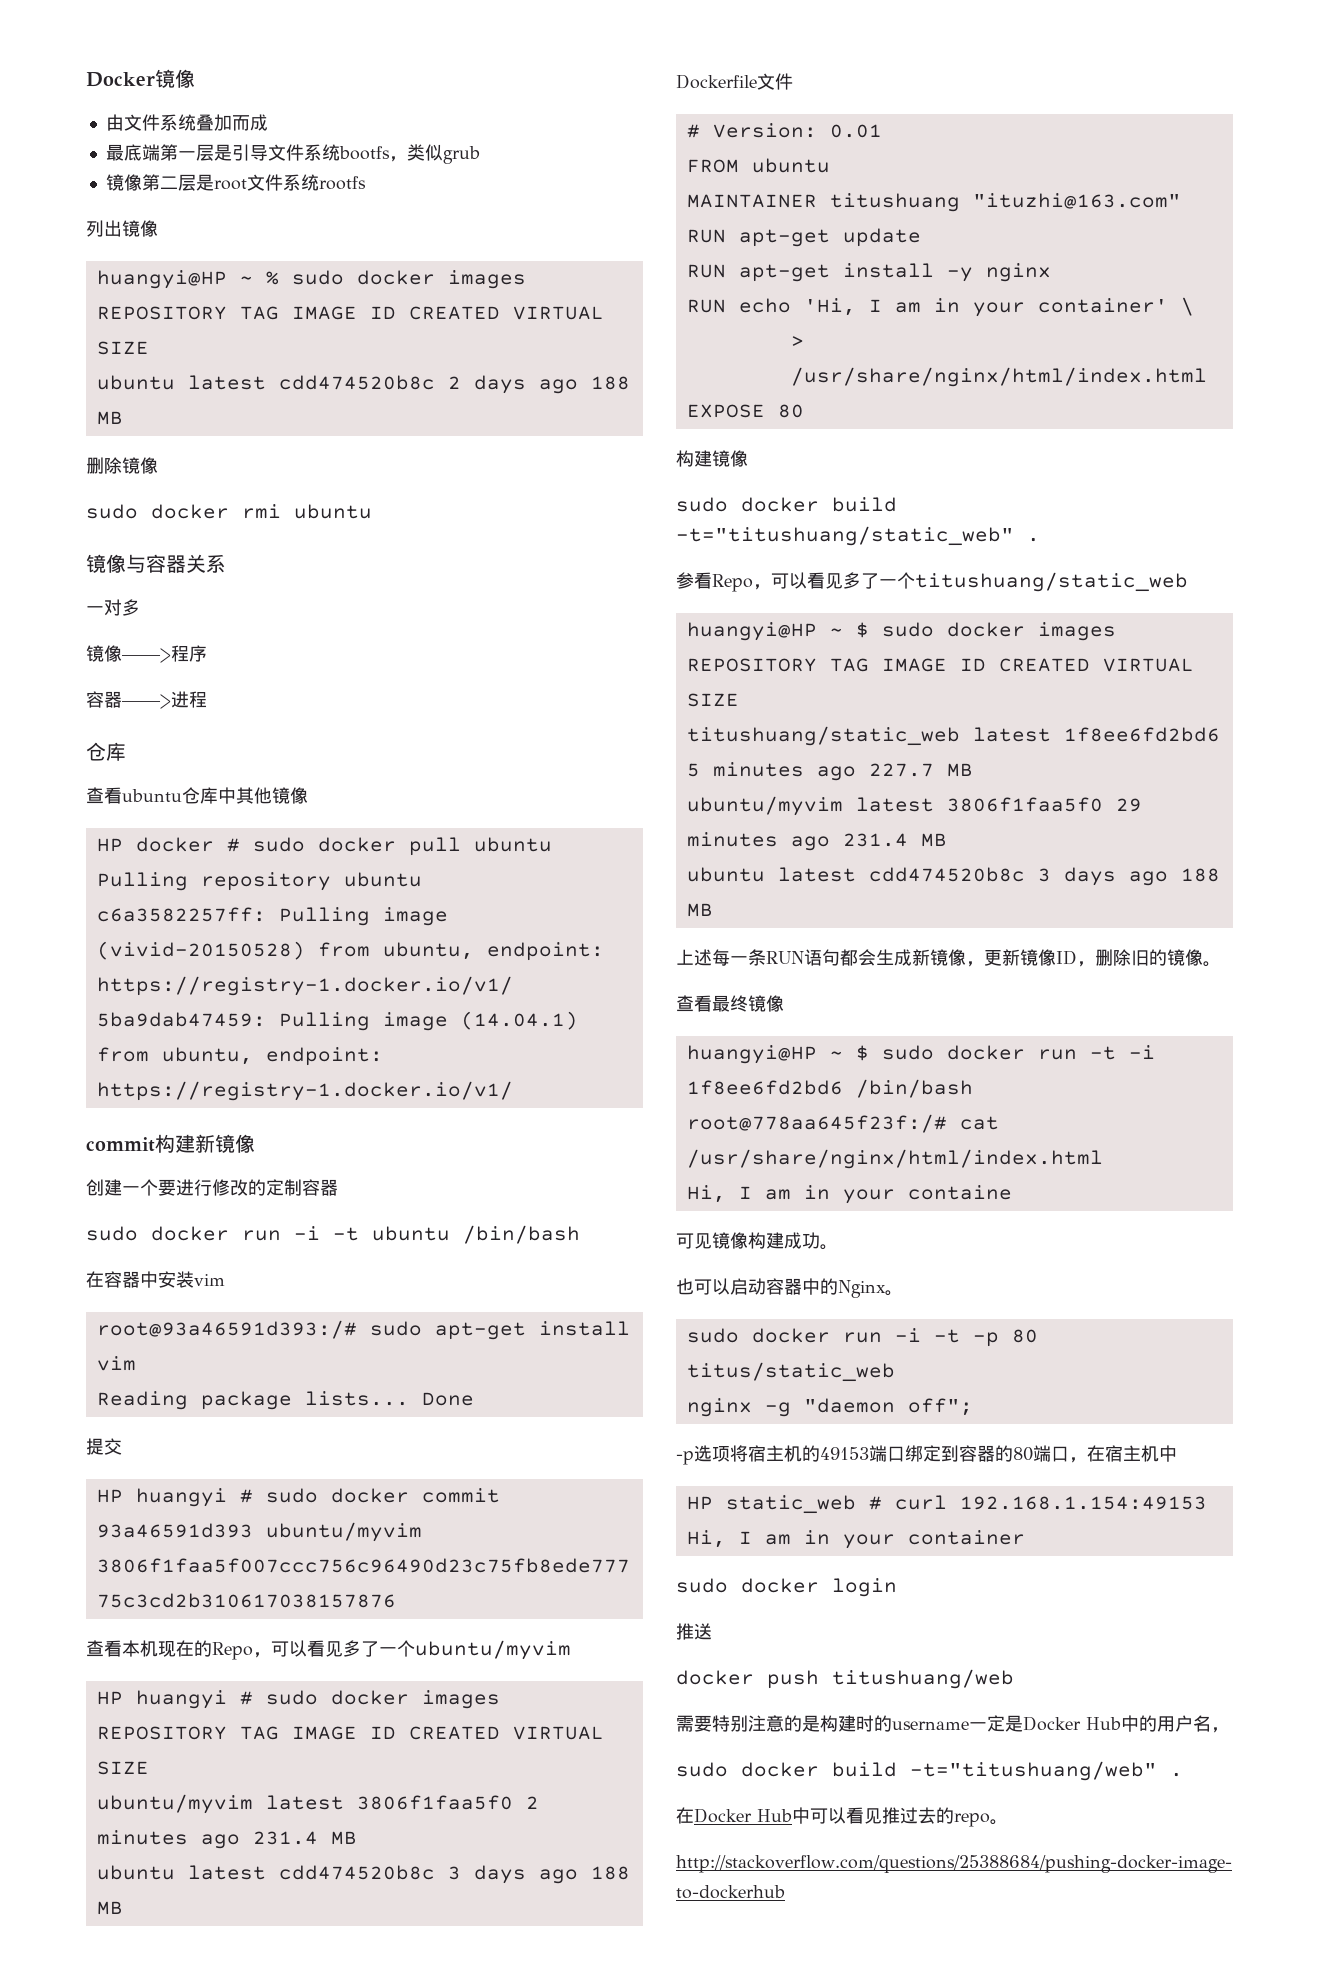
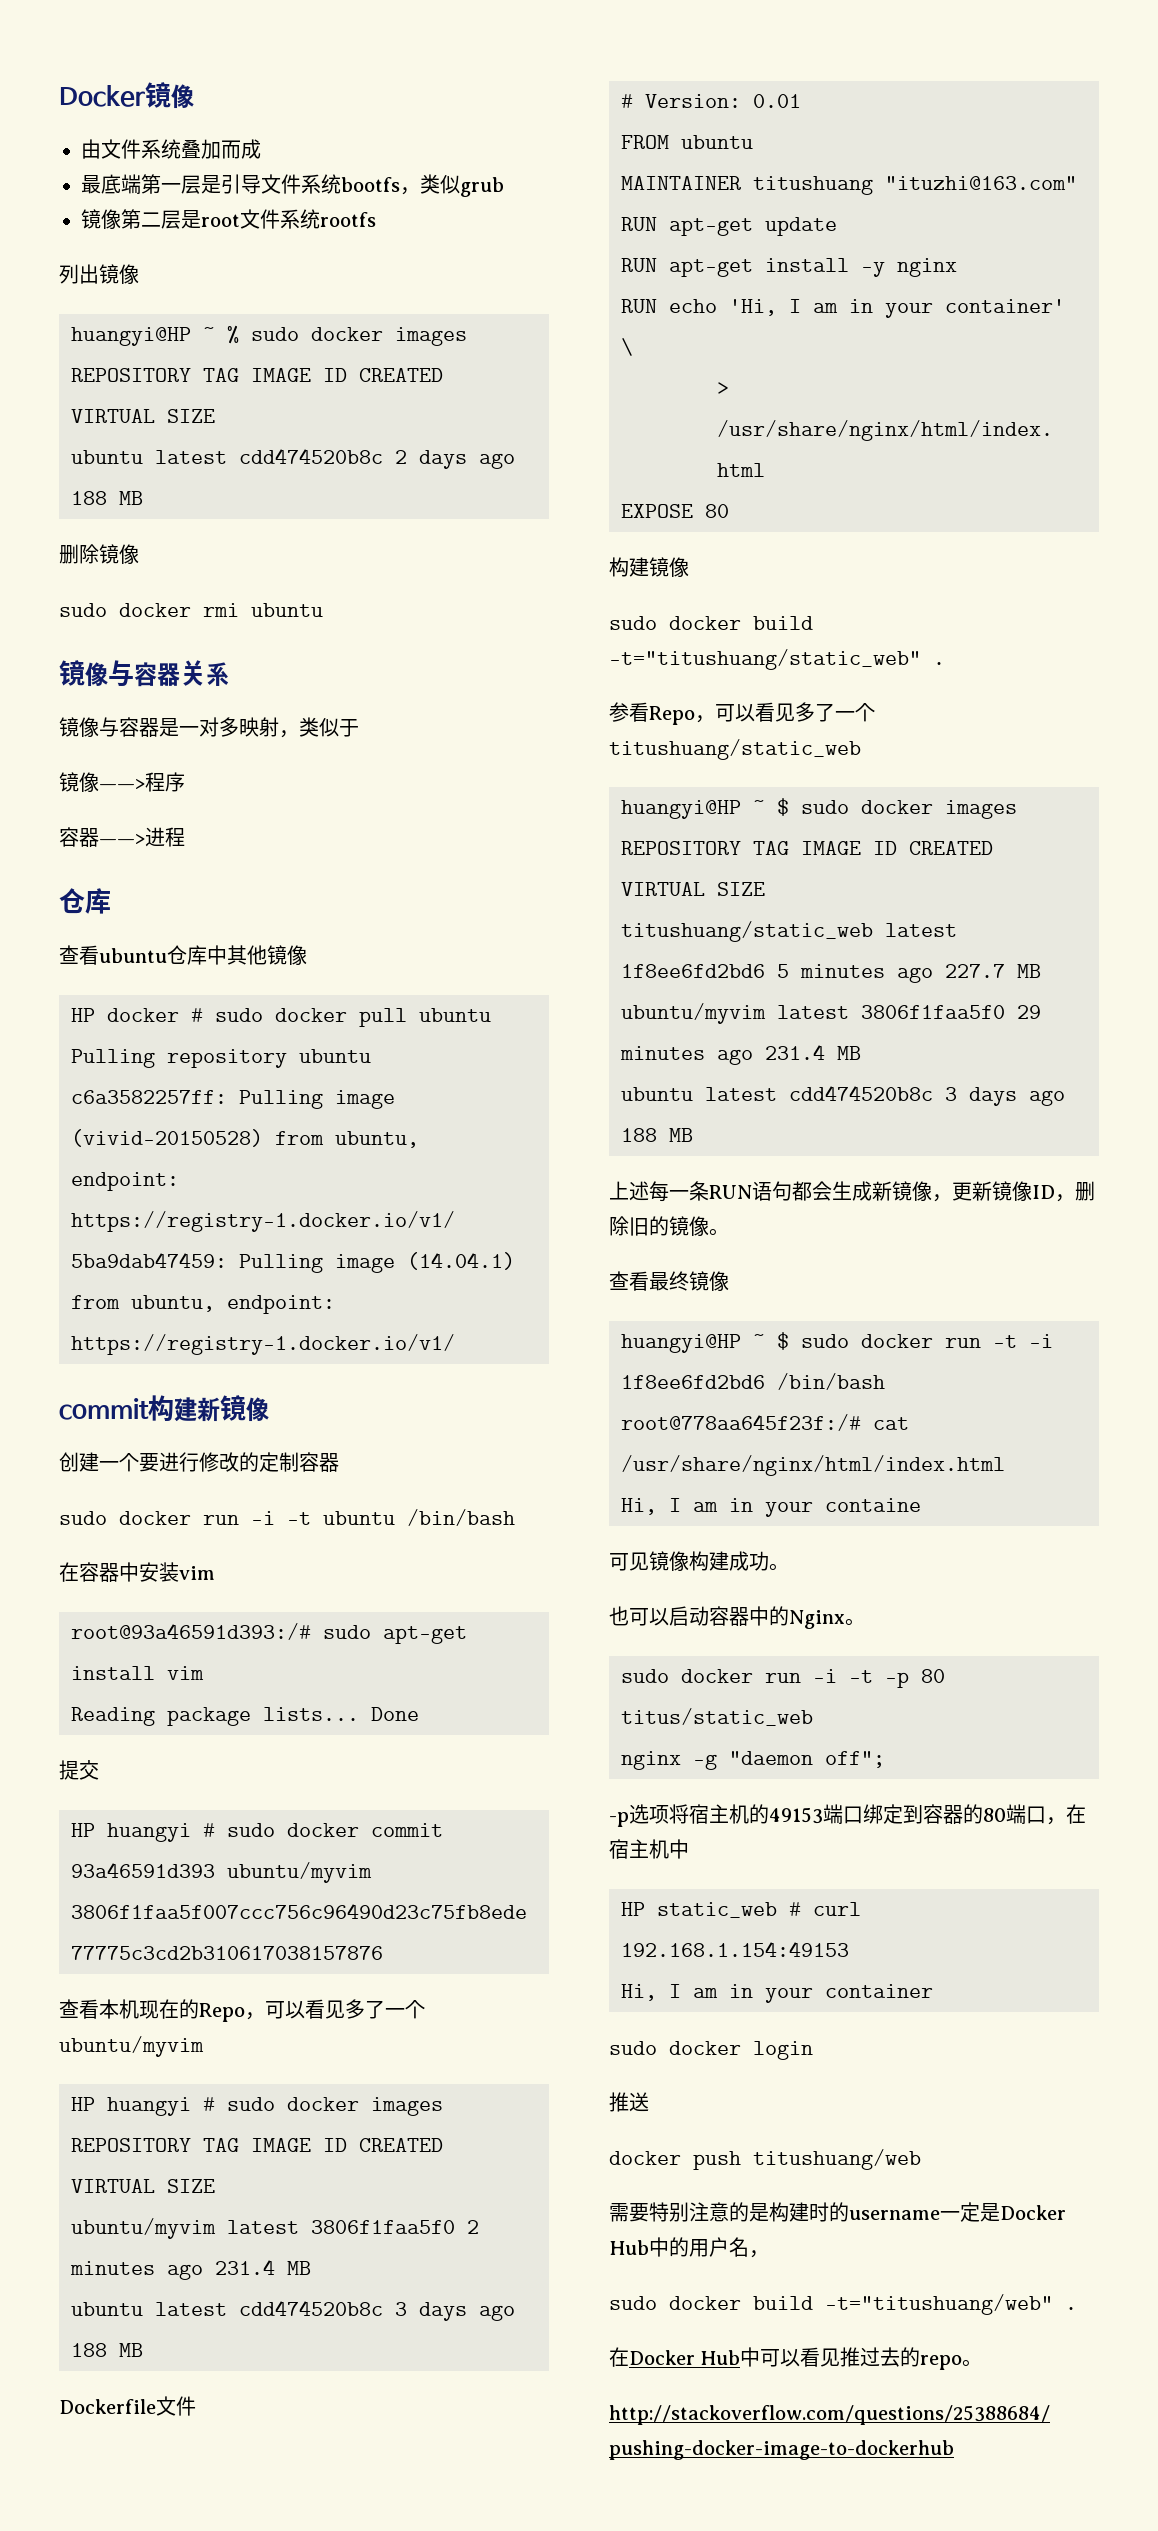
- 一对多
+ 镜像与容器是一对多映射，类似于

